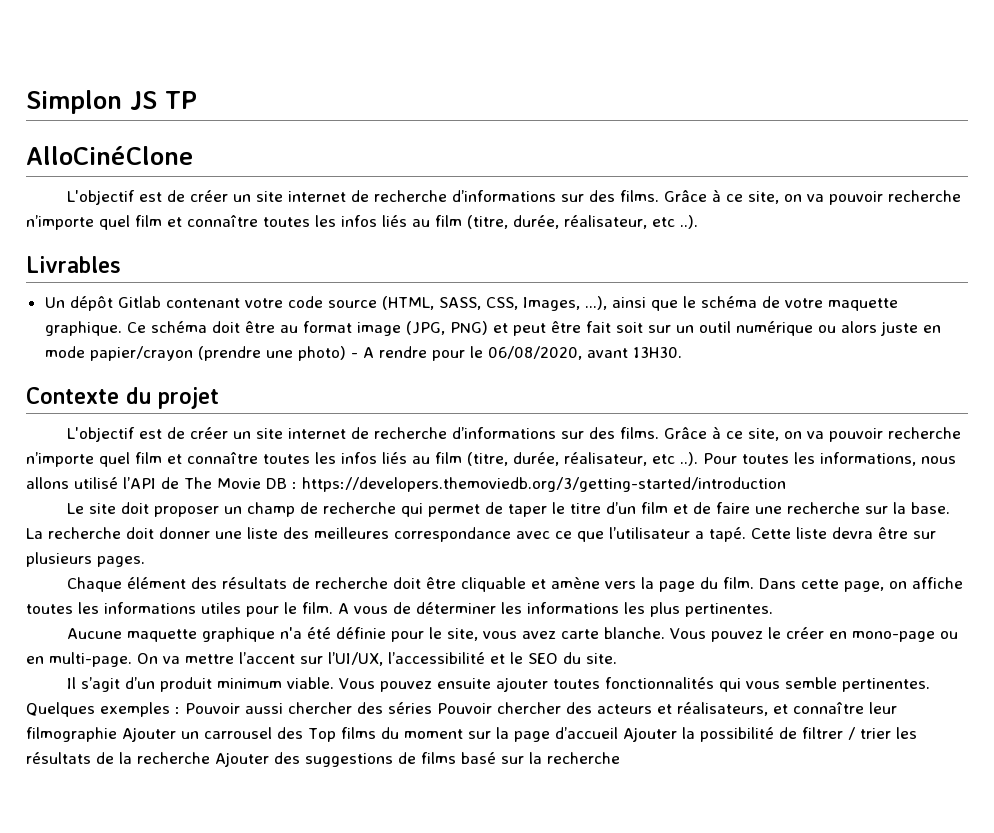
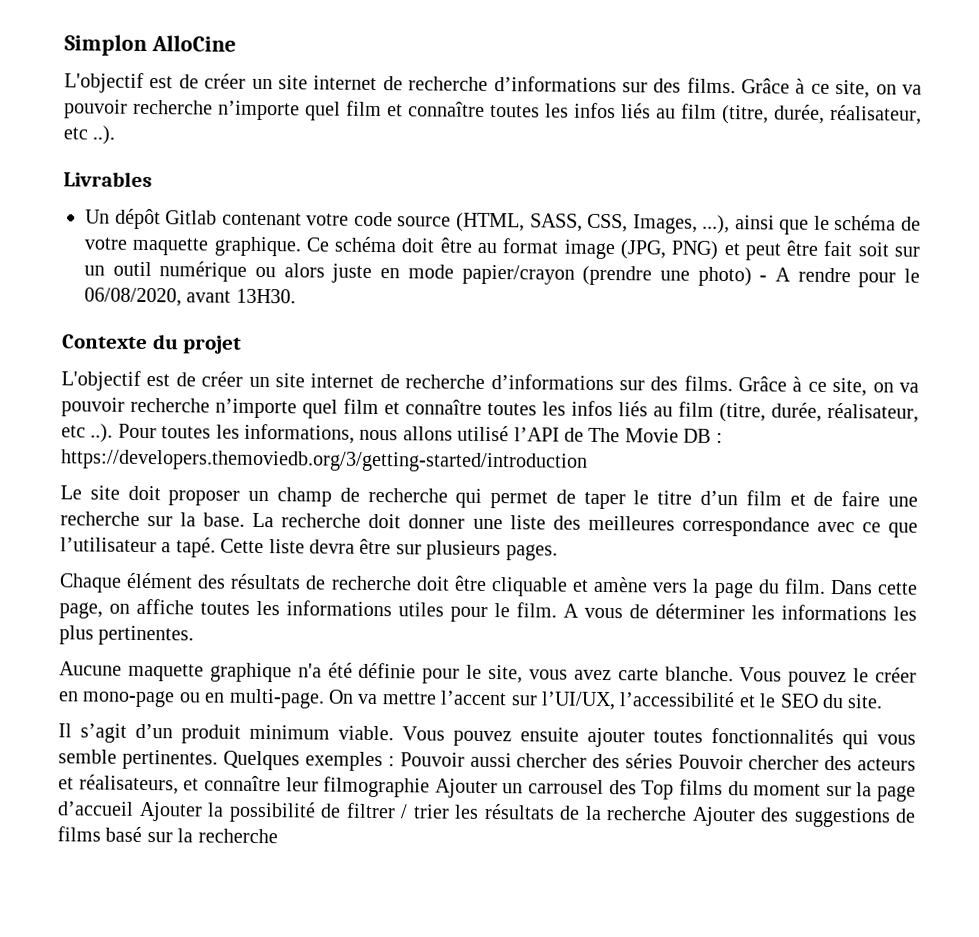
- Simplon JS TP
- AlloCinéClone
+ Simplon AlloCine

